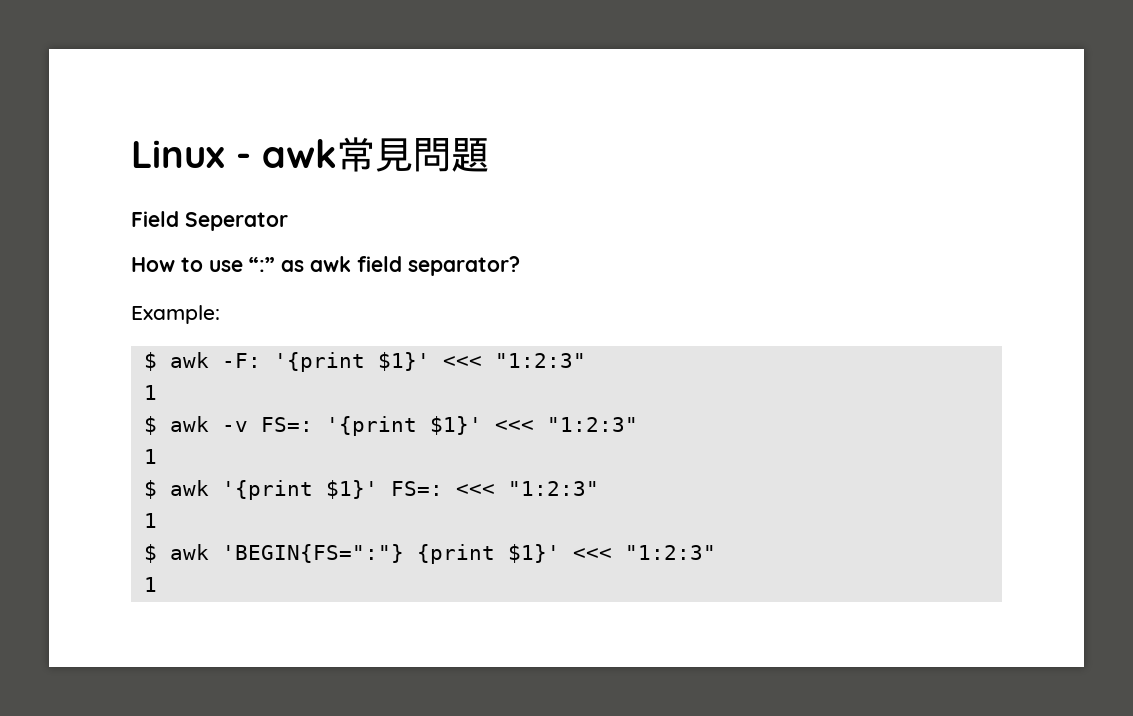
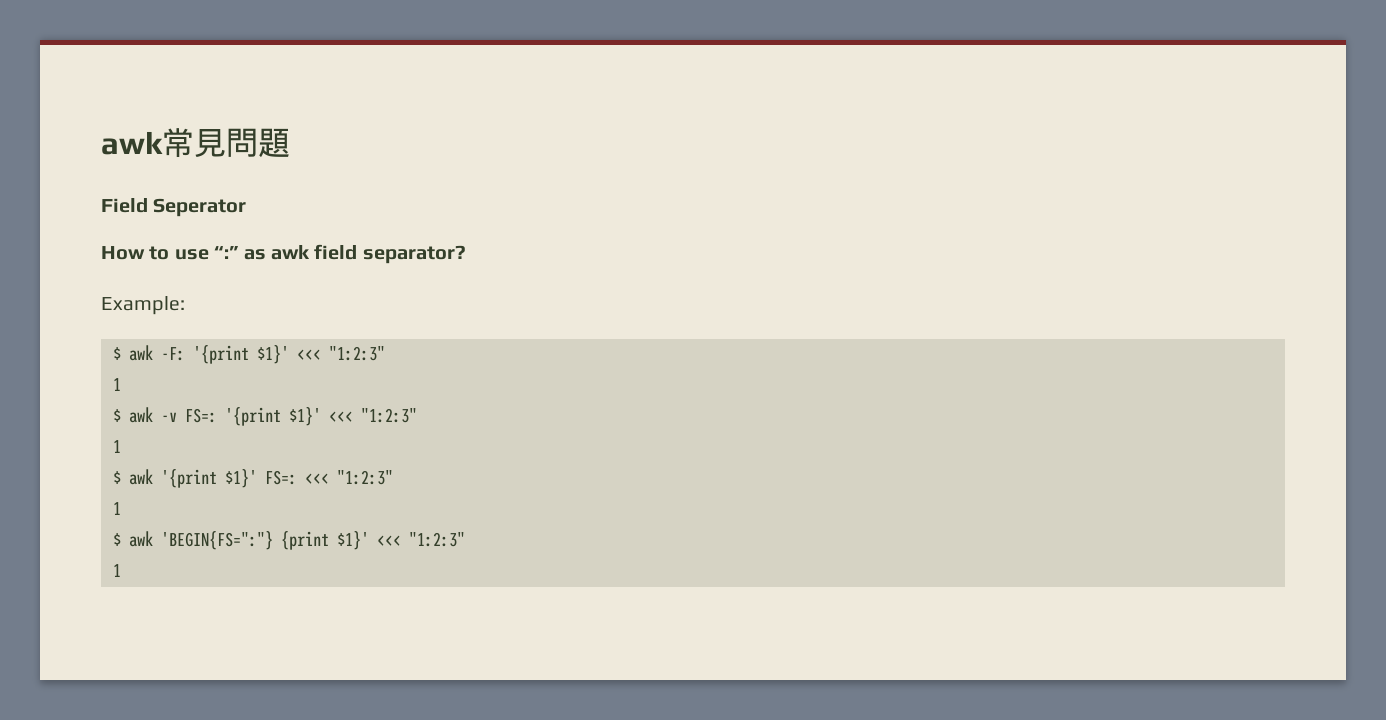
- Linux - awk常見問題
+ awk常見問題

